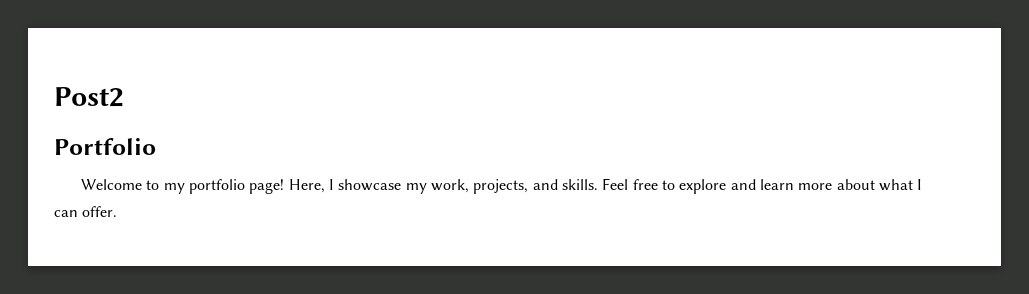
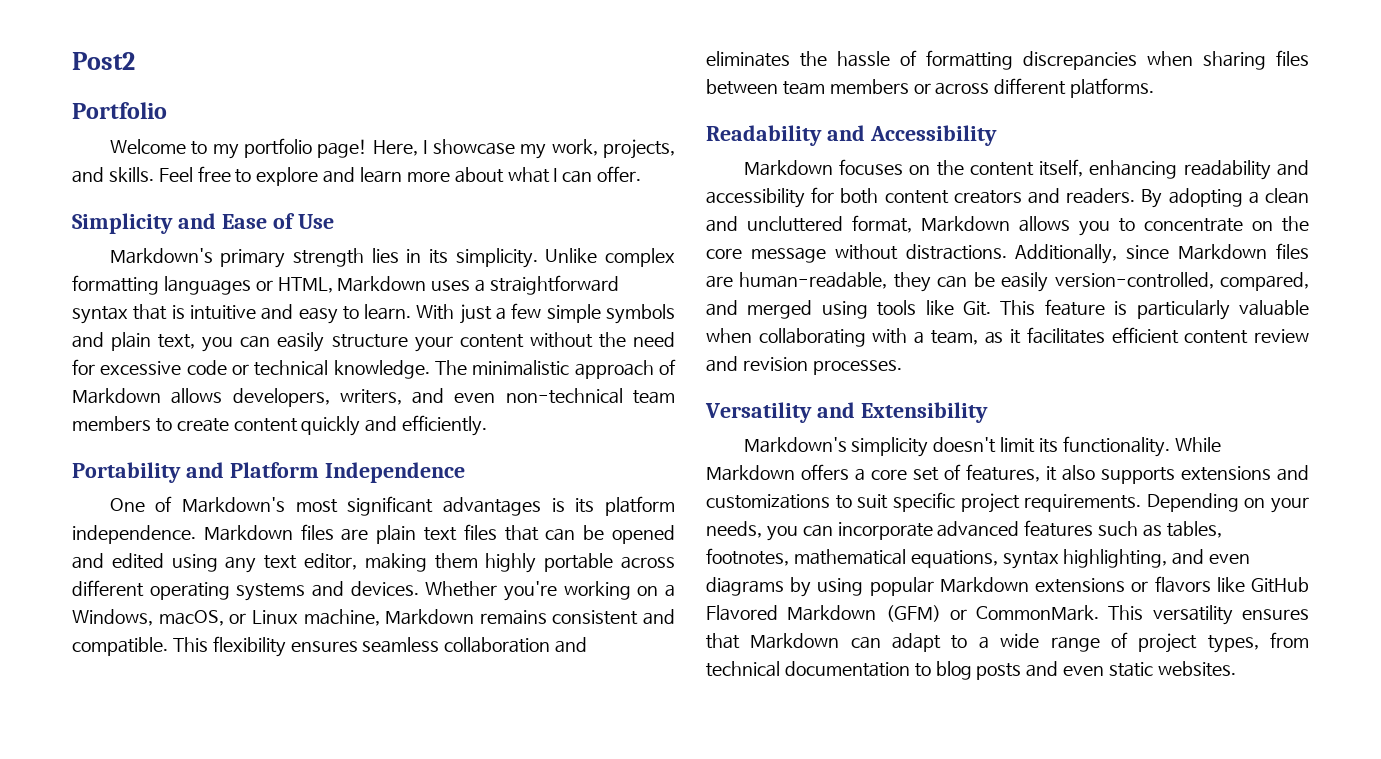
+ Simplicity and Ease of Use
+ Markdown's primary strength lies in its simplicity. Unlike complex formatting languages or HTML, Markdown uses a straightforward syntax that is intuitive and easy to learn. With just a few simple symbols and plain text, you can easily structure your content without the need for excessive code or technical knowledge. The minimalistic approach of Markdown allows developers, writers, and even non-technical team members to create content quickly and efficiently.
+ Portability and Platform Independence
+ One of Markdown's most significant advantages is its platform independence. Markdown files are plain text files that can be opened and edited using any text editor, making them highly portable across different operating systems and devices. Whether you're working on a Windows, macOS, or Linux machine, Markdown remains consistent and compatible. This flexibility ensures seamless collaboration and eliminates the hassle of formatting discrepancies when sharing files between team members or across different platforms.
+ Readability and Accessibility
+ Markdown focuses on the content itself, enhancing readability and accessibility for both content creators and readers. By adopting a clean and uncluttered format, Markdown allows you to concentrate on the core message without distractions. Additionally, since Markdown files are human-readable, they can be easily version-controlled, compared, and merged using tools like Git. This feature is particularly valuable when collaborating with a team, as it facilitates efficient content review and revision processes.
+ Versatility and Extensibility
+ Markdown's simplicity doesn't limit its functionality. While Markdown offers a core set of features, it also supports extensions and customizations to suit specific project requirements. Depending on your needs, you can incorporate advanced features such as tables, footnotes, mathematical equations, syntax highlighting, and even diagrams by using popular Markdown extensions or flavors like GitHub Flavored Markdown (GFM) or CommonMark. This versatility ensures that Markdown can adapt to a wide range of project types, from technical documentation to blog posts and even static websites.

